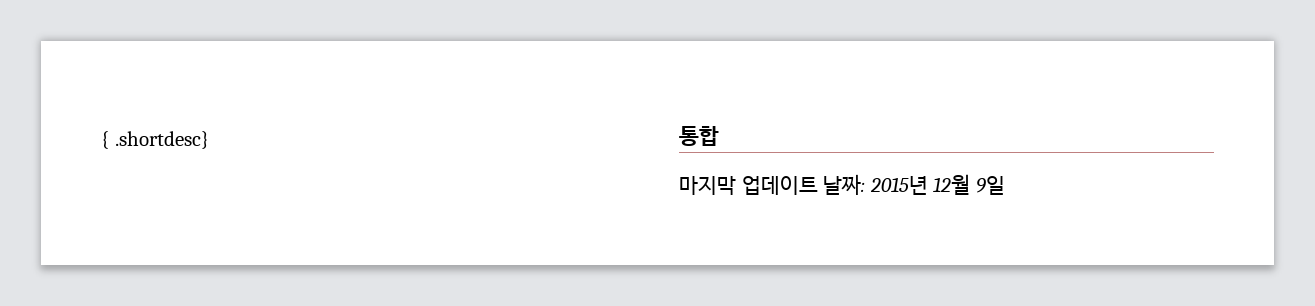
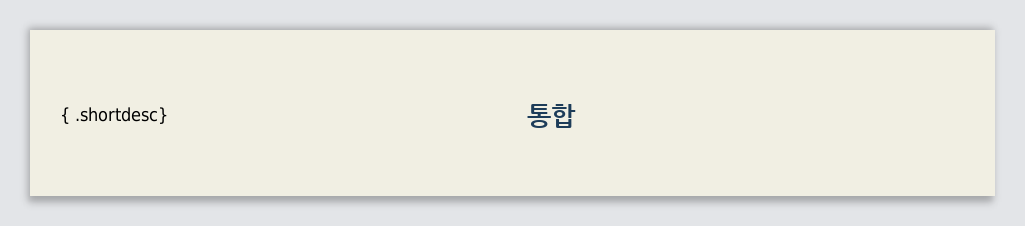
- 마지막 업데이트 날짜: 2015년 12월 9일

